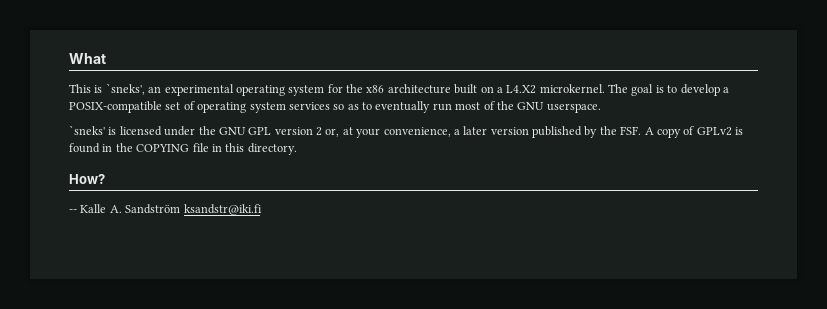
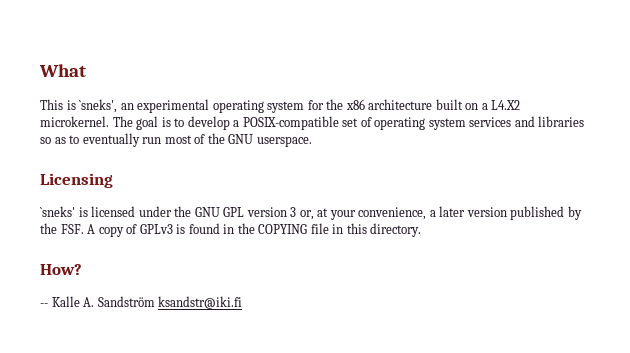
- The goal is to develop a POSIX-compatible set of operating system services so as to eventually run most of the GNU userspace.
+ The goal is to develop a POSIX-compatible set of operating system services and libraries so as to eventually run most of the GNU userspace.
+ Licensing
- `sneks' is licensed under the GNU GPL version 2 or, at your convenience, a later version published by the FSF. A copy of GPLv2 is found in the COPYING file in this directory.
+ `sneks' is licensed under the GNU GPL version 3 or, at your convenience, a later version published by the FSF. A copy of GPLv3 is found in the COPYING file in this directory.

